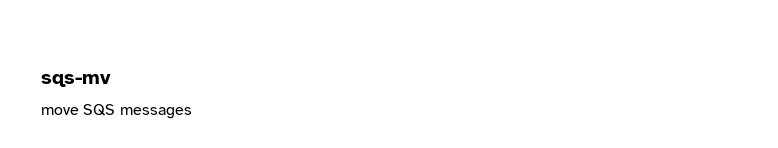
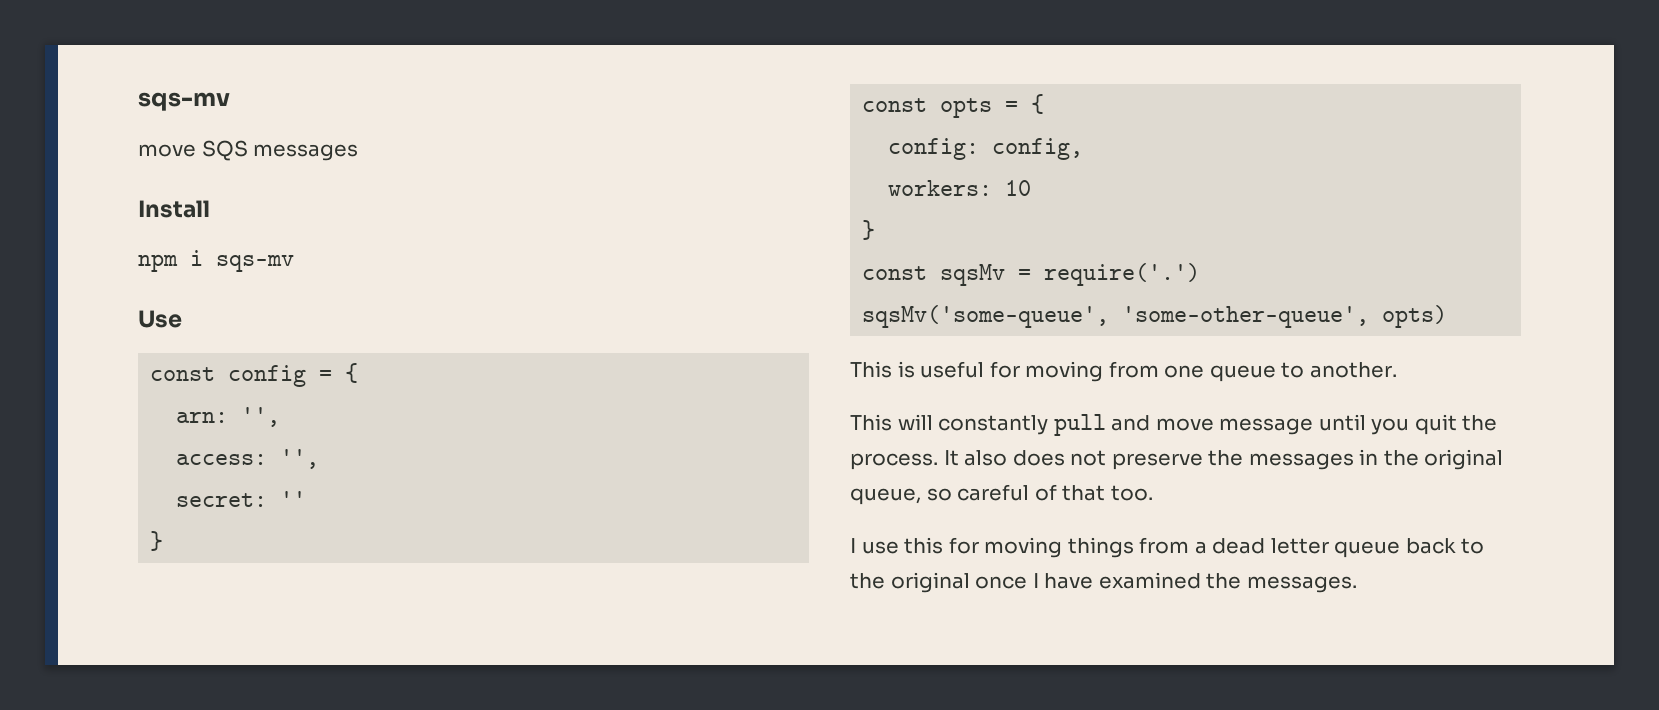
+ Install
+ npm i sqs-mv
+ Use
+ const config = {
+ arn: '',
+ access: '',
+ secret: ''
+ }
+ const opts = {
+ config: config,
+ workers: 10
+ }
+ const sqsMv = require('.')
+ sqsMv('some-queue', 'some-other-queue', opts)
+ This is useful for moving from one queue to another.
+ This will constantly pull and move message until you quit the process. It also does not preserve the messages in the original queue, so careful of that too.
+ I use this for moving things from a dead letter queue back to the original once I have examined the messages.

